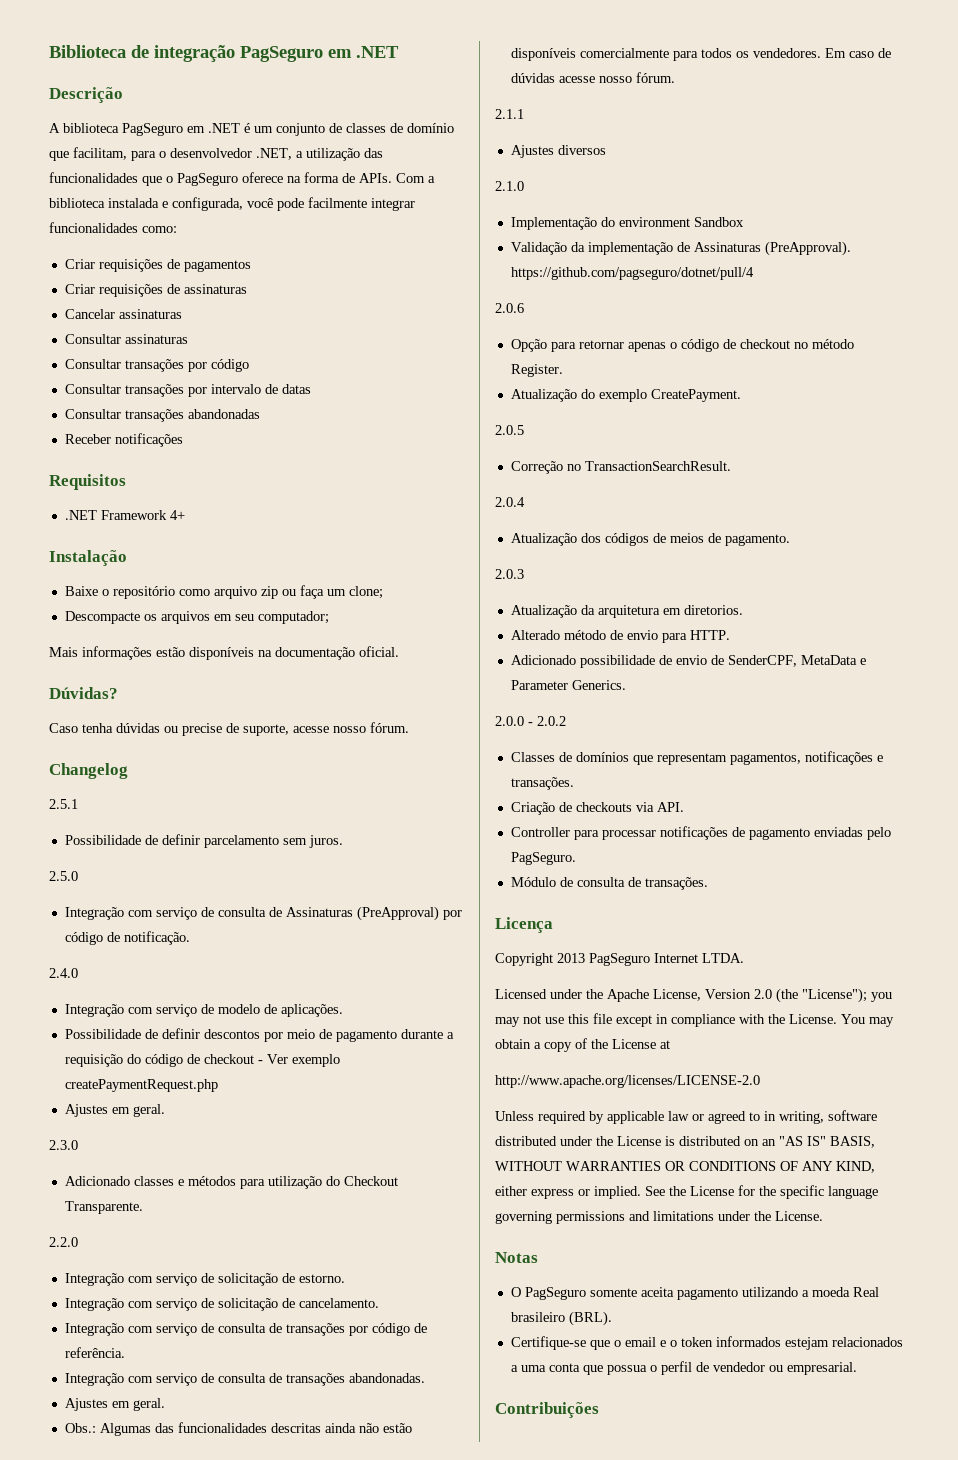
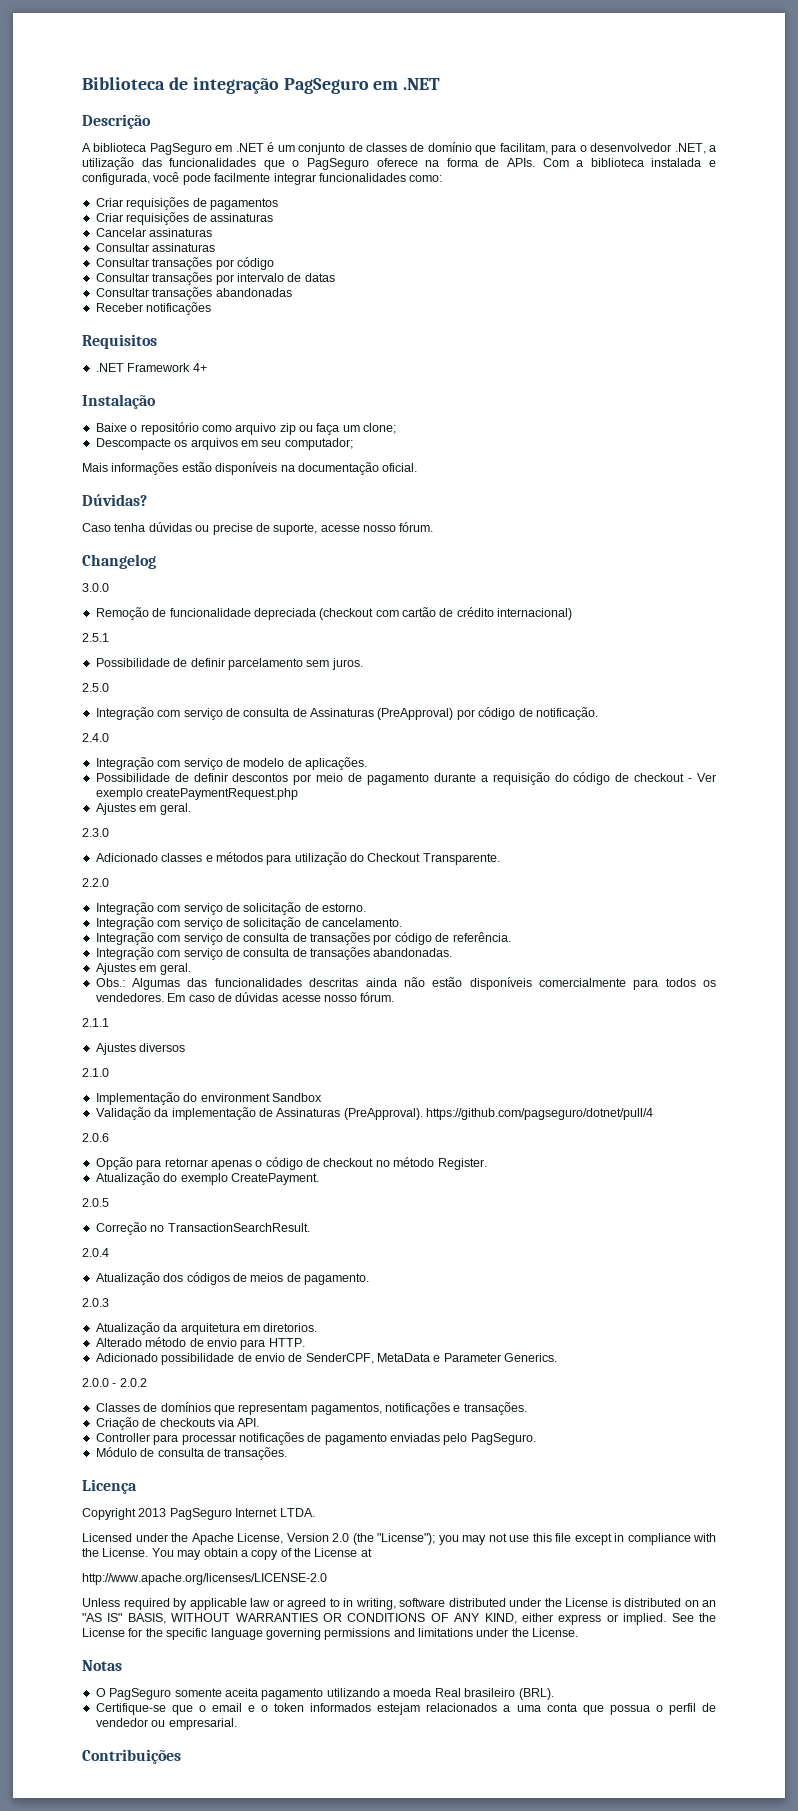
+ 3.0.0
+ Remoção de funcionalidade depreciada (checkout com cartão de crédito internacional)

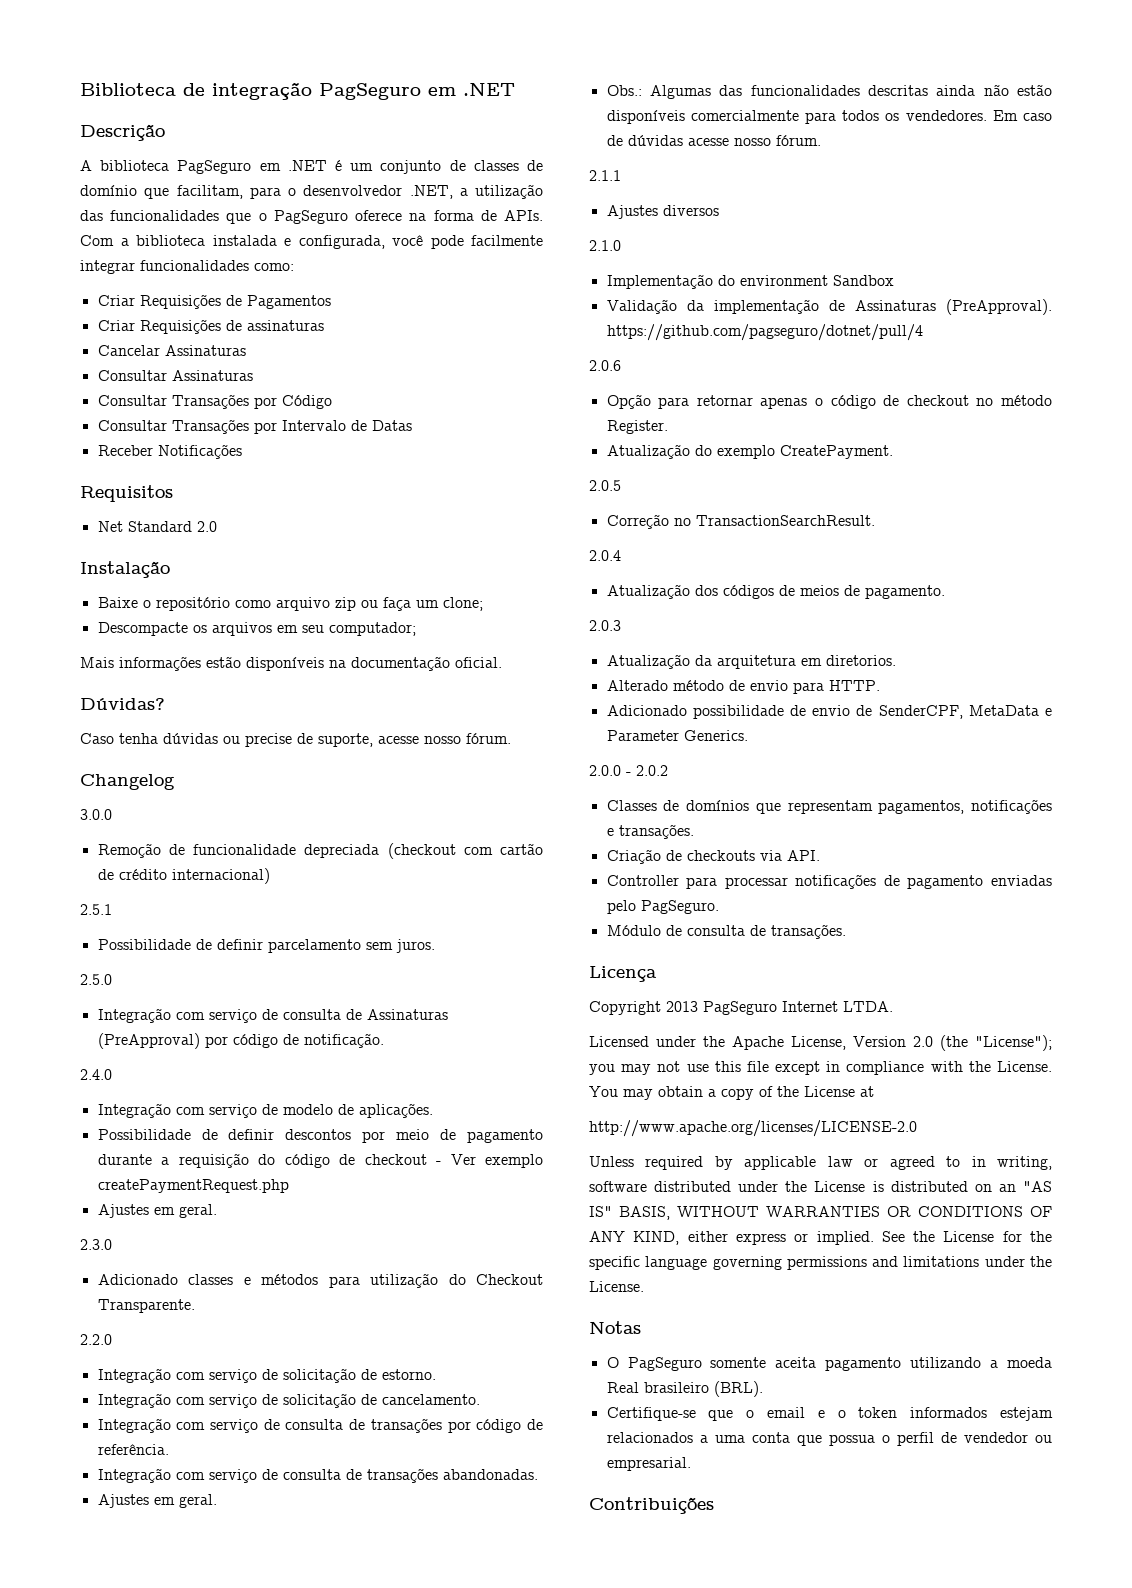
- Criar requisições de pagamentos
- Criar requisições de assinaturas
+ Criar Requisições de Pagamentos
+ Criar Requisições de assinaturas
- Cancelar assinaturas
- Consultar assinaturas
- Consultar transações por código
- Consultar transações por intervalo de datas
- Consultar transações abandonadas
+ Cancelar Assinaturas
+ Consultar Assinaturas
+ Consultar Transações por Código
+ Consultar Transações por Intervalo de Datas
- Receber notificações
+ Receber Notificações
- .NET Framework 4+
+ Net Standard 2.0

